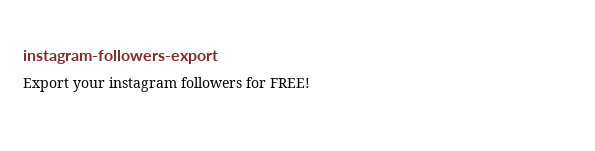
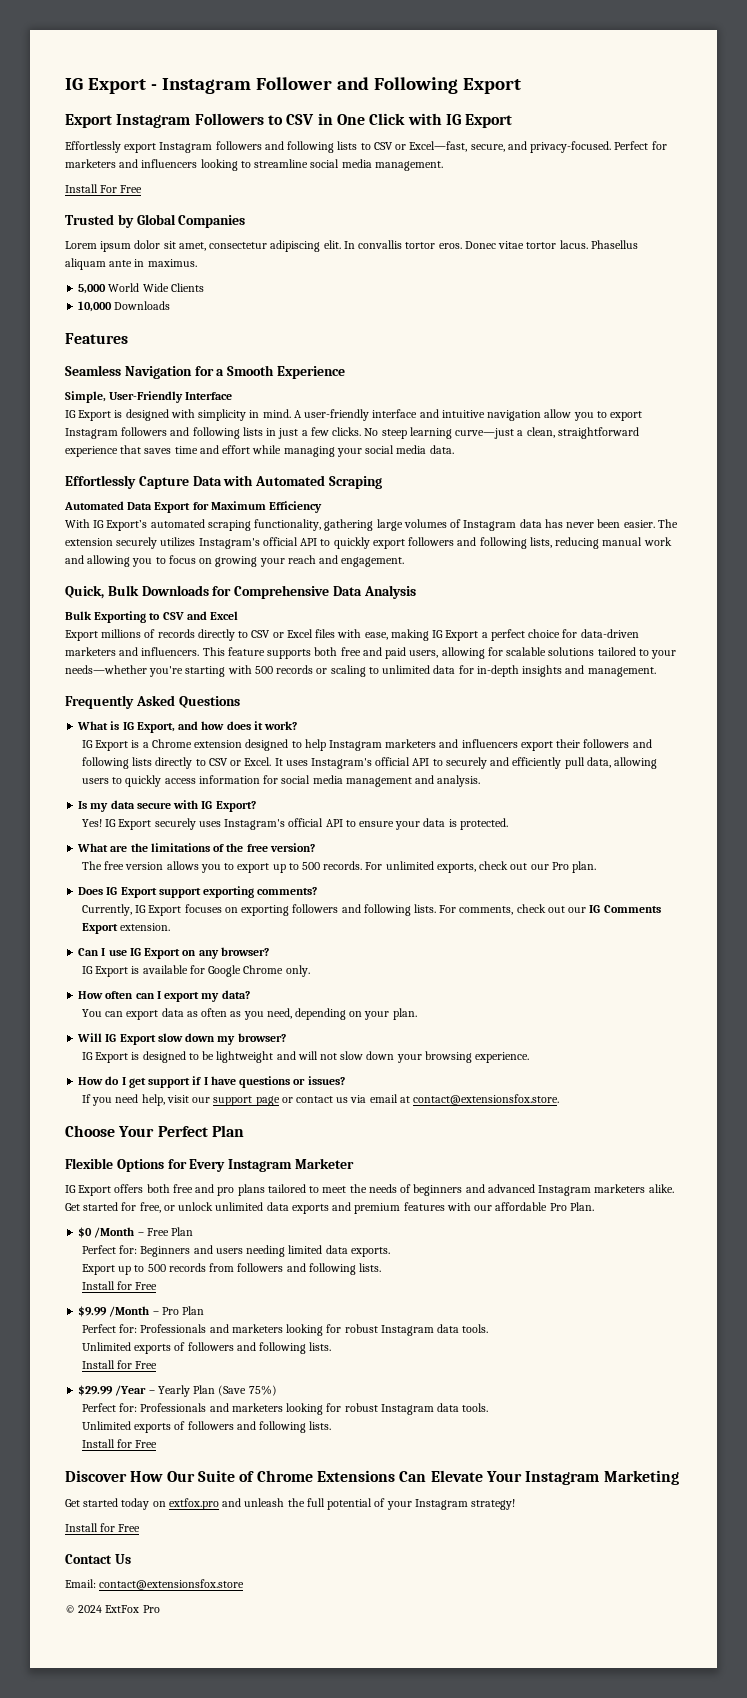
- instagram-followers-export
- Export your instagram followers for FREE!
+ IG Export - Instagram Follower and Following Export
+ Export Instagram Followers to CSV in One Click with IG Export
+ Effortlessly export Instagram followers and following lists to CSV or Excel—fast, secure, and privacy-focused. Perfect for marketers and influencers looking to streamline social media management.
+ Install For Free
+ Trusted by Global Companies
+ Lorem ipsum dolor sit amet, consectetur adipiscing elit. In convallis tortor eros. Donec vitae tortor lacus. Phasellus aliquam ante in maximus.
+ 5,000 World Wide Clients
+ 10,000 Downloads
+ Features
+ Seamless Navigation for a Smooth Experience
+ Simple, User-Friendly Interface
+ IG Export is designed with simplicity in mind. A user-friendly interface and intuitive navigation allow you to export Instagram followers and following lists in just a few clicks. No steep learning curve—just a clean, straightforward experience that saves time and effort while managing your social media data.
+ Effortlessly Capture Data with Automated Scraping
+ Automated Data Export for Maximum Efficiency
+ With IG Export’s automated scraping functionality, gathering large volumes of Instagram data has never been easier. The extension securely utilizes Instagram's official API to quickly export followers and following lists, reducing manual work and allowing you to focus on growing your reach and engagement.
+ Quick, Bulk Downloads for Comprehensive Data Analysis
+ Bulk Exporting to CSV and Excel
+ Export millions of records directly to CSV or Excel files with ease, making IG Export a perfect choice for data-driven marketers and influencers. This feature supports both free and paid users, allowing for scalable solutions tailored to your needs—whether you're starting with 500 records or scaling to unlimited data for in-depth insights and management.
+ Frequently Asked Questions
+ What is IG Export, and how does it work?
+ IG Export is a Chrome extension designed to help Instagram marketers and influencers export their followers and following lists directly to CSV or Excel. It uses Instagram's official API to securely and efficiently pull data, allowing users to quickly access information for social media management and analysis.
+ Is my data secure with IG Export?
+ Yes! IG Export securely uses Instagram's official API to ensure your data is protected.
+ What are the limitations of the free version?
+ The free version allows you to export up to 500 records. For unlimited exports, check out our Pro plan.
+ Does IG Export support exporting comments?
+ Currently, IG Export focuses on exporting followers and following lists. For comments, check out our IG Comments Export extension.
+ Can I use IG Export on any browser?
+ IG Export is available for Google Chrome only.
+ How often can I export my data?
+ You can export data as often as you need, depending on your plan.
+ Will IG Export slow down my browser?
+ IG Export is designed to be lightweight and will not slow down your browsing experience.
+ How do I get support if I have questions or issues?
+ If you need help, visit our support page or contact us via email at contact@extensionsfox.store.
+ Choose Your Perfect Plan
+ Flexible Options for Every Instagram Marketer
+ IG Export offers both free and pro plans tailored to meet the needs of beginners and advanced Instagram marketers alike. Get started for free, or unlock unlimited data exports and premium features with our affordable Pro Plan.
+ $0 /Month – Free Plan
+ Perfect for: Beginners and users needing limited data exports.
+ Export up to 500 records from followers and following lists.
+ Install for Free
+ $9.99 /Month – Pro Plan
+ Perfect for: Professionals and marketers looking for robust Instagram data tools.
+ Unlimited exports of followers and following lists.
+ Install for Free
+ $29.99 /Year – Yearly Plan (Save 75%)
+ Perfect for: Professionals and marketers looking for robust Instagram data tools.
+ Unlimited exports of followers and following lists.
+ Install for Free
+ Discover How Our Suite of Chrome Extensions Can Elevate Your Instagram Marketing
+ Get started today on extfox.pro and unleash the full potential of your Instagram strategy!
+ Install for Free
+ Contact Us
+ Email: contact@extensionsfox.store
+ © 2024 ExtFox Pro

